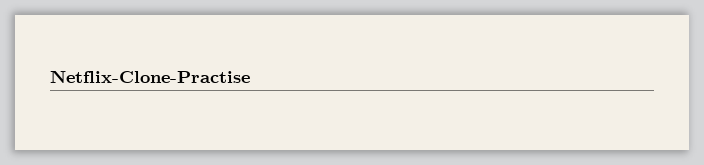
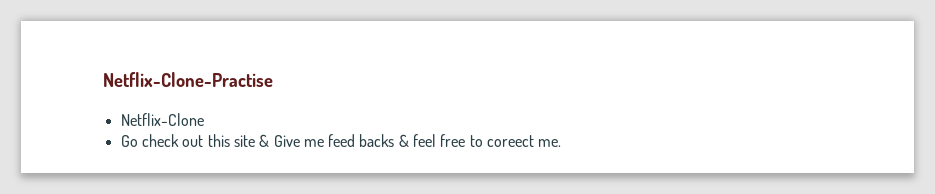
+ Netflix-Clone
+ Go check out this site & Give me feed backs & feel free to coreect me.

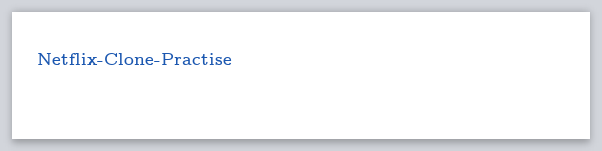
- Netflix-Clone
- Go check out this site & Give me feed backs & feel free to coreect me.

